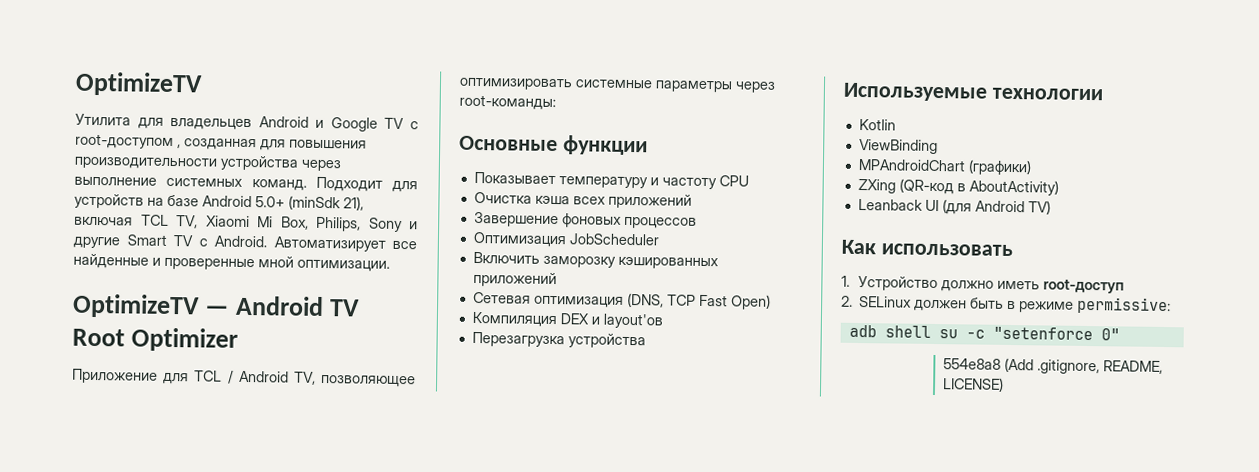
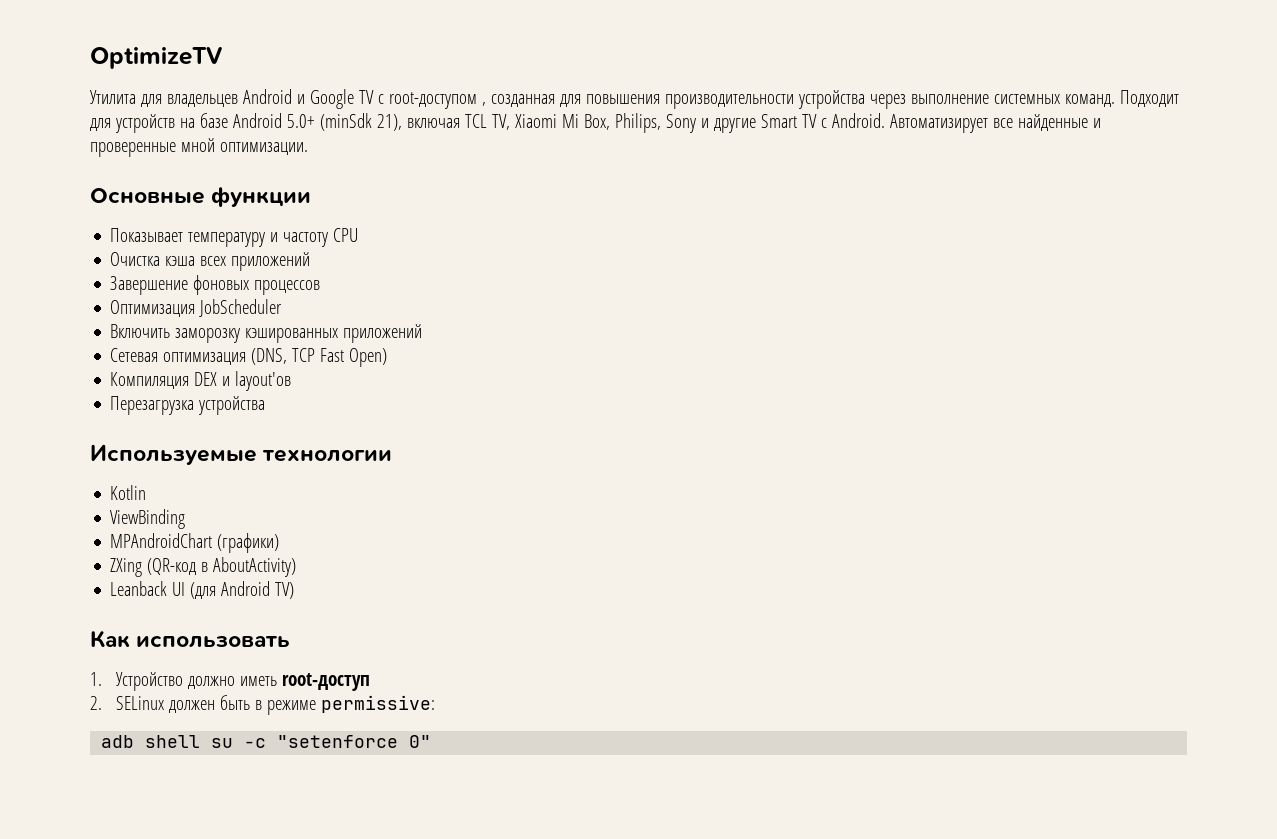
- OptimizeTV — Android TV Root Optimizer
- Приложение для TCL / Android TV, позволяющее оптимизировать системные параметры через root-команды:
- 554e8a8 (Add .gitignore, README, LICENSE)

